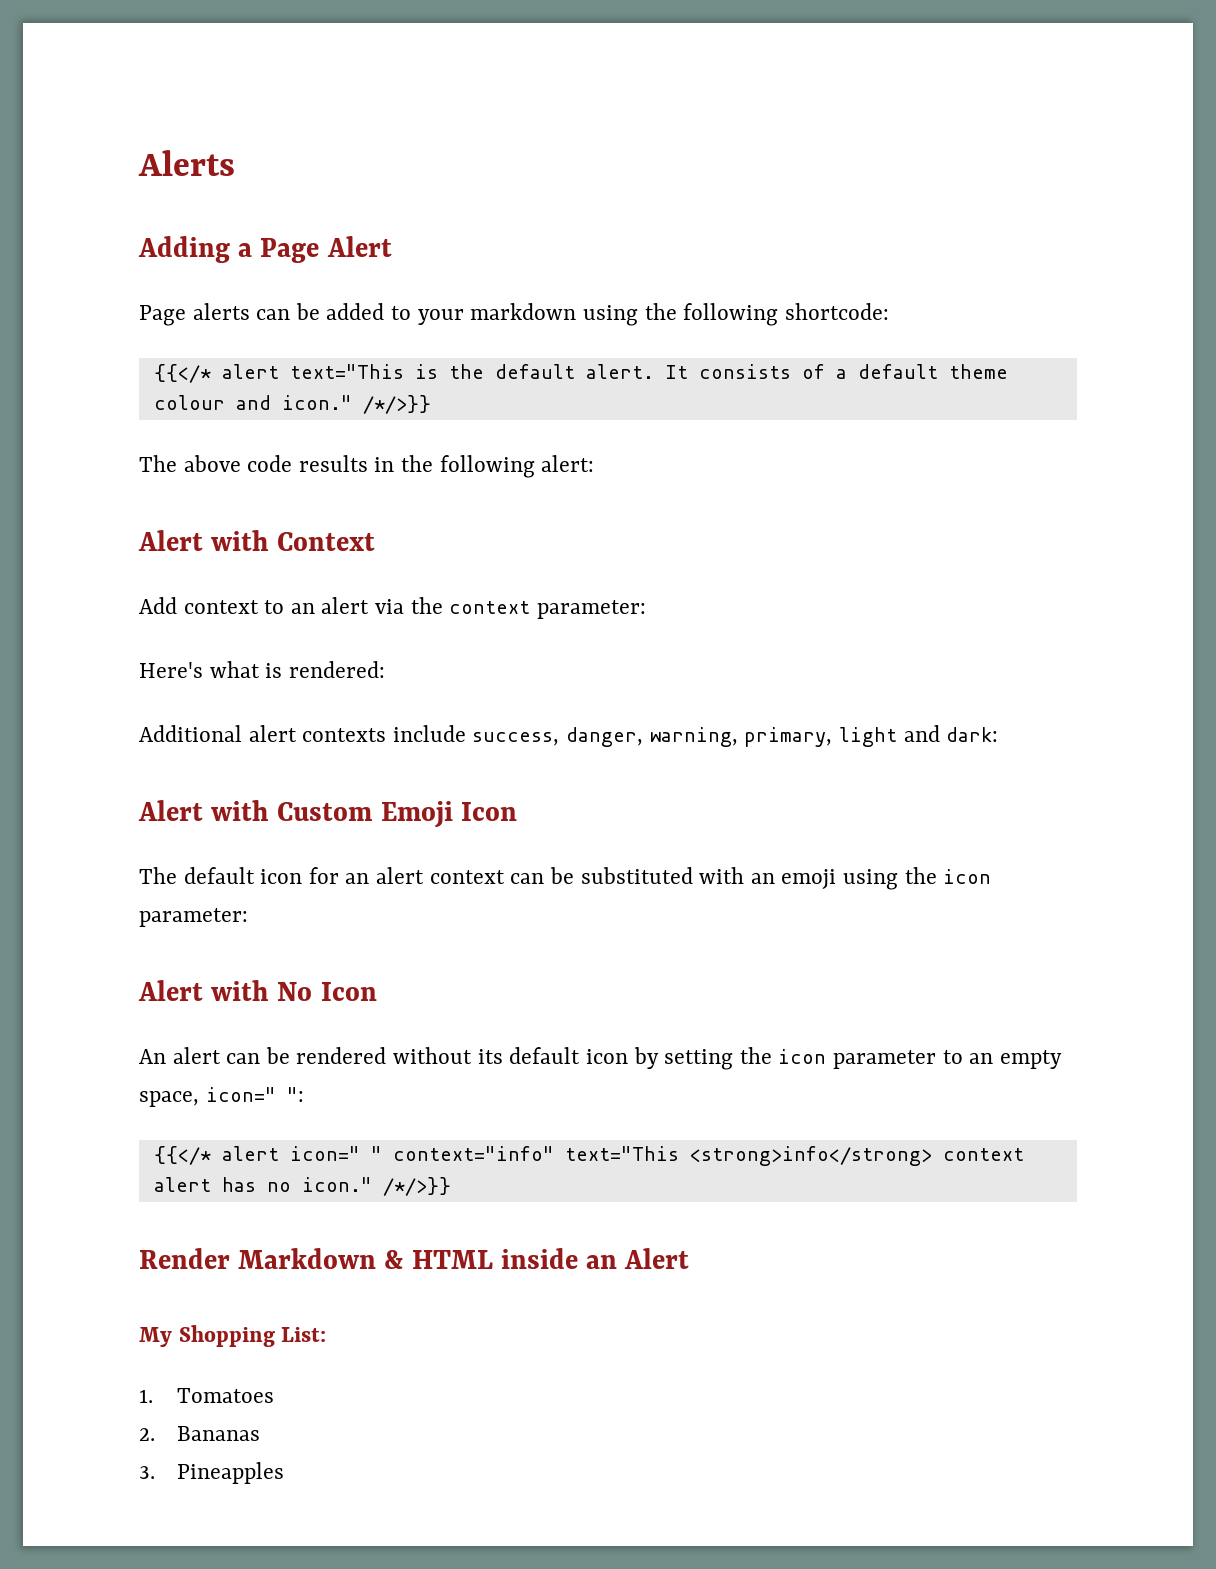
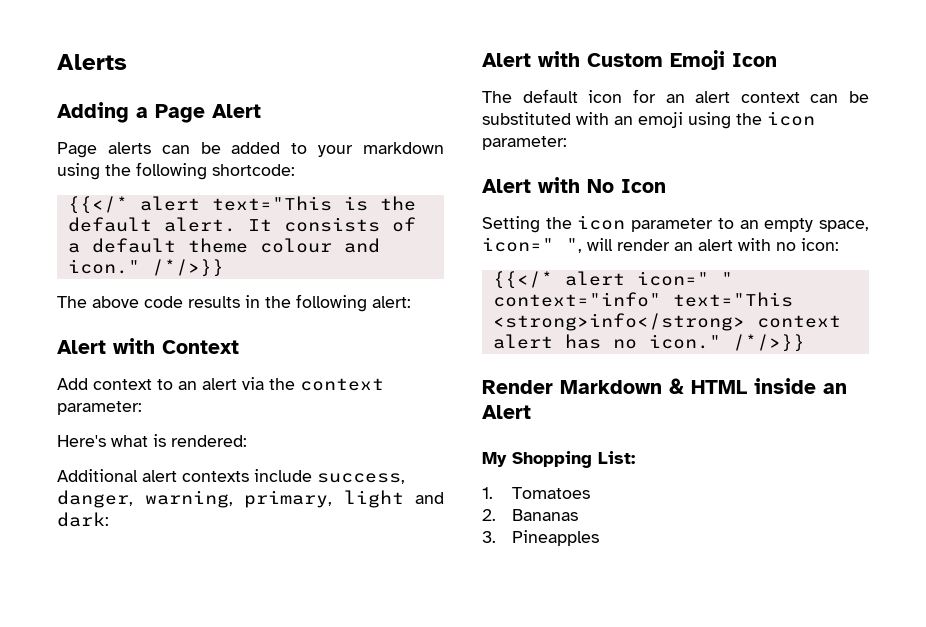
- An alert can be rendered without its default icon by setting the icon parameter to an empty space, icon=" ":
+ Setting the icon parameter to an empty space, icon=" ", will render an alert with no icon:

